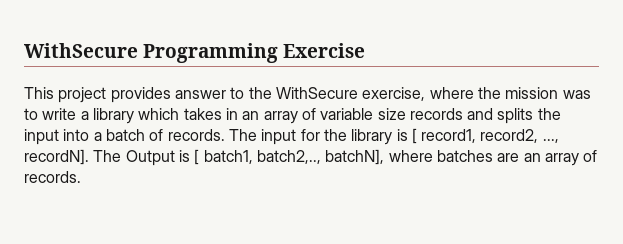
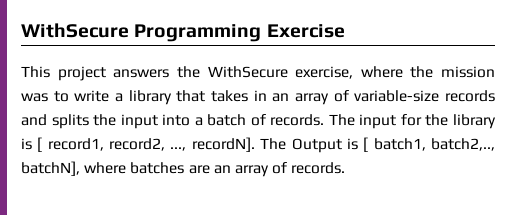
- This project provides answer to the WithSecure exercise, where the mission was to write a library which takes in an array of variable size records and splits the input into a batch of records.
+ This project answers the WithSecure exercise, where the mission was to write a library that takes in an array of variable-size records and splits the input into a batch of records.

